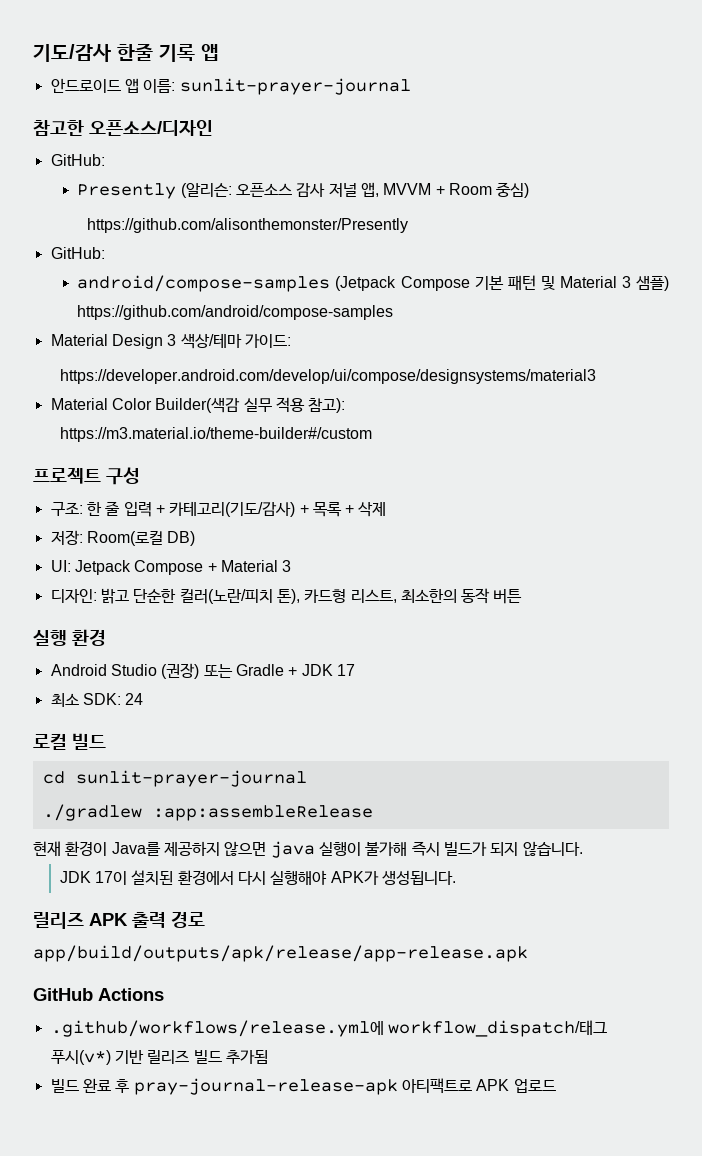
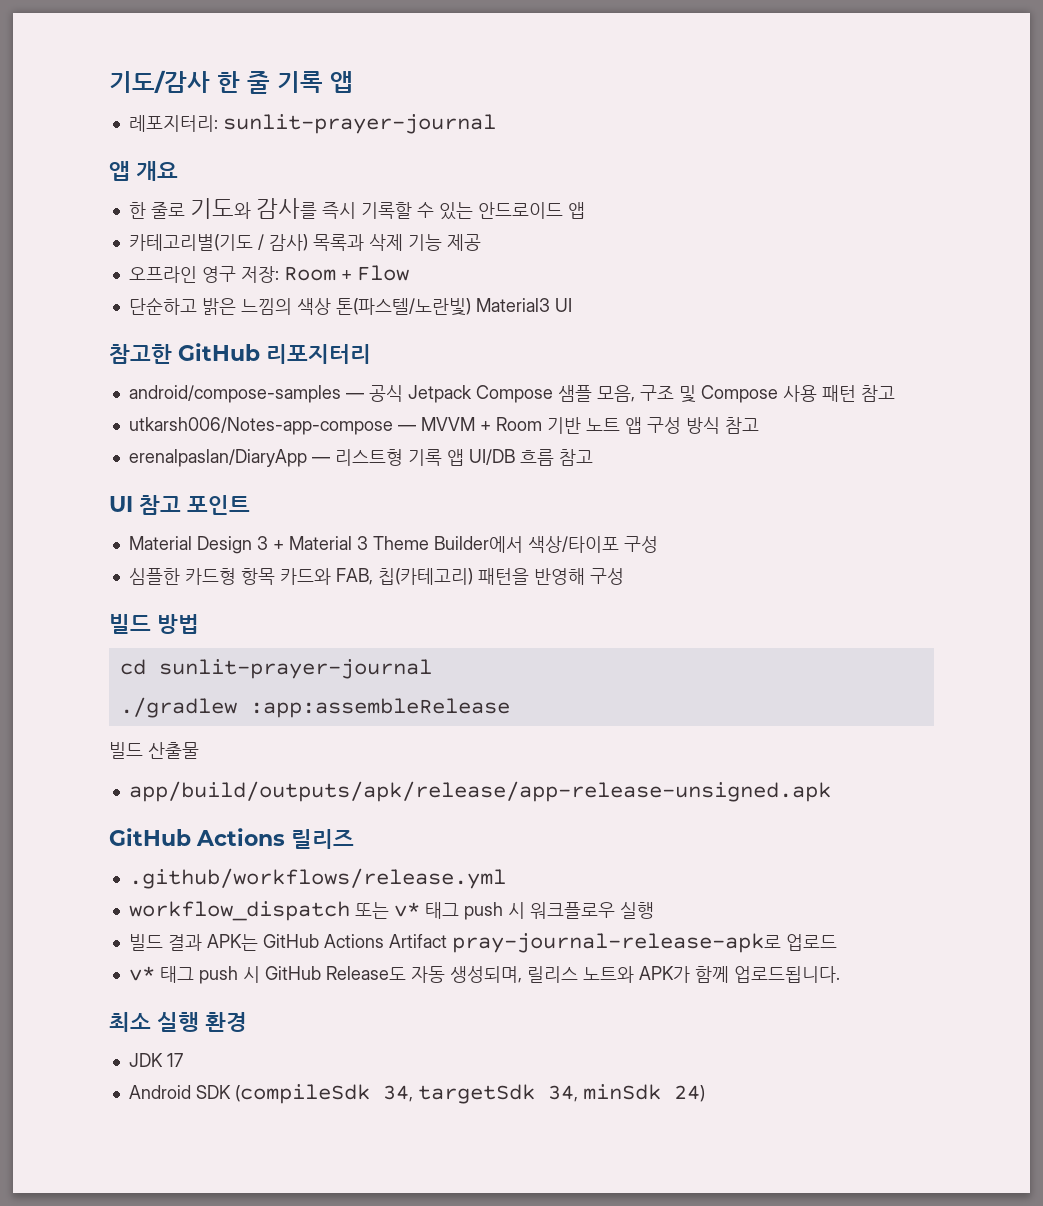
- 기도/감사 한줄 기록 앱
+ 기도/감사 한 줄 기록 앱
- 안드로이드 앱 이름: sunlit-prayer-journal
- 참고한 오픈소스/디자인
- GitHub:
- Presently (알리슨: 오픈소스 감사 저널 앱, MVVM + Room 중심)
- https://github.com/alisonthemonster/Presently
- GitHub:
- android/compose-samples (Jetpack Compose 기본 패턴 및 Material 3 샘플) https://github.com/android/compose-samples
- Material Design 3 색상/테마 가이드:
- https://developer.android.com/develop/ui/compose/designsystems/material3
- Material Color Builder(색감 실무 적용 참고):
- https://m3.material.io/theme-builder#/custom
- 프로젝트 구성
- 구조: 한 줄 입력 + 카테고리(기도/감사) + 목록 + 삭제
- 저장: Room(로컬 DB)
- UI: Jetpack Compose + Material 3
- 디자인: 밝고 단순한 컬러(노란/피치 톤), 카드형 리스트, 최소한의 동작 버튼
- 실행 환경
- Android Studio (권장) 또는 Gradle + JDK 17
- 최소 SDK: 24
- 로컬 빌드
+ 레포지터리: sunlit-prayer-journal
+ 앱 개요
+ 한 줄로 기도와 감사를 즉시 기록할 수 있는 안드로이드 앱
+ 카테고리별(기도 / 감사) 목록과 삭제 기능 제공
+ 오프라인 영구 저장: Room + Flow
+ 단순하고 밝은 느낌의 색상 톤(파스텔/노란빛) Material3 UI
+ 참고한 GitHub 리포지터리
+ android/compose-samples — 공식 Jetpack Compose 샘플 모음, 구조 및 Compose 사용 패턴 참고
+ utkarsh006/Notes-app-compose — MVVM + Room 기반 노트 앱 구성 방식 참고
+ erenalpaslan/DiaryApp — 리스트형 기록 앱 UI/DB 흐름 참고
+ UI 참고 포인트
+ Material Design 3 + Material 3 Theme Builder에서 색상/타이포 구성
+ 심플한 카드형 항목 카드와 FAB, 칩(카테고리) 패턴을 반영해 구성
+ 빌드 방법
- 현재 환경이 Java를 제공하지 않으면 java 실행이 불가해 즉시 빌드가 되지 않습니다.
- JDK 17이 설치된 환경에서 다시 실행해야 APK가 생성됩니다.
- 릴리즈 APK 출력 경로
- app/build/outputs/apk/release/app-release.apk
- GitHub Actions
- .github/workflows/release.yml에 workflow_dispatch/태그 푸시(v*) 기반 릴리즈 빌드 추가됨
- 빌드 완료 후 pray-journal-release-apk 아티팩트로 APK 업로드
+ 빌드 산출물
+ app/build/outputs/apk/release/app-release-unsigned.apk
+ GitHub Actions 릴리즈
+ .github/workflows/release.yml
+ workflow_dispatch 또는 v* 태그 push 시 워크플로우 실행
+ 빌드 결과 APK는 GitHub Actions Artifact pray-journal-release-apk로 업로드
+ v* 태그 push 시 GitHub Release도 자동 생성되며, 릴리스 노트와 APK가 함께 업로드됩니다.
+ 최소 실행 환경
+ JDK 17
+ Android SDK (compileSdk 34, targetSdk 34, minSdk 24)

